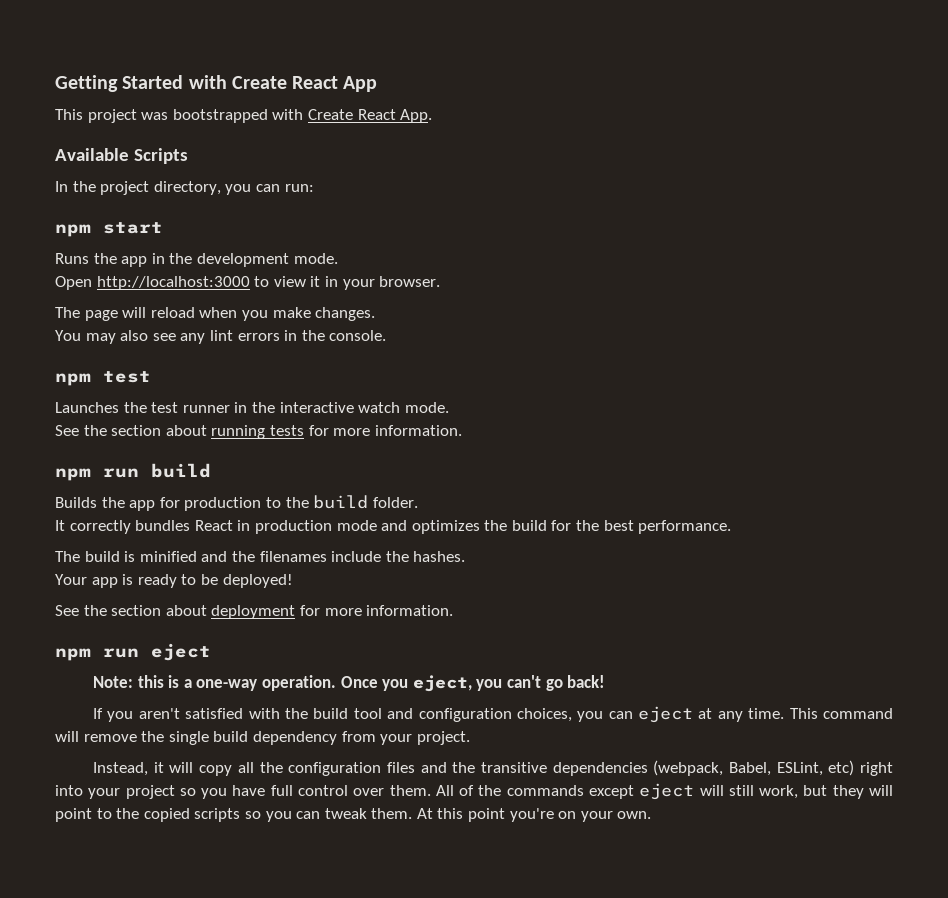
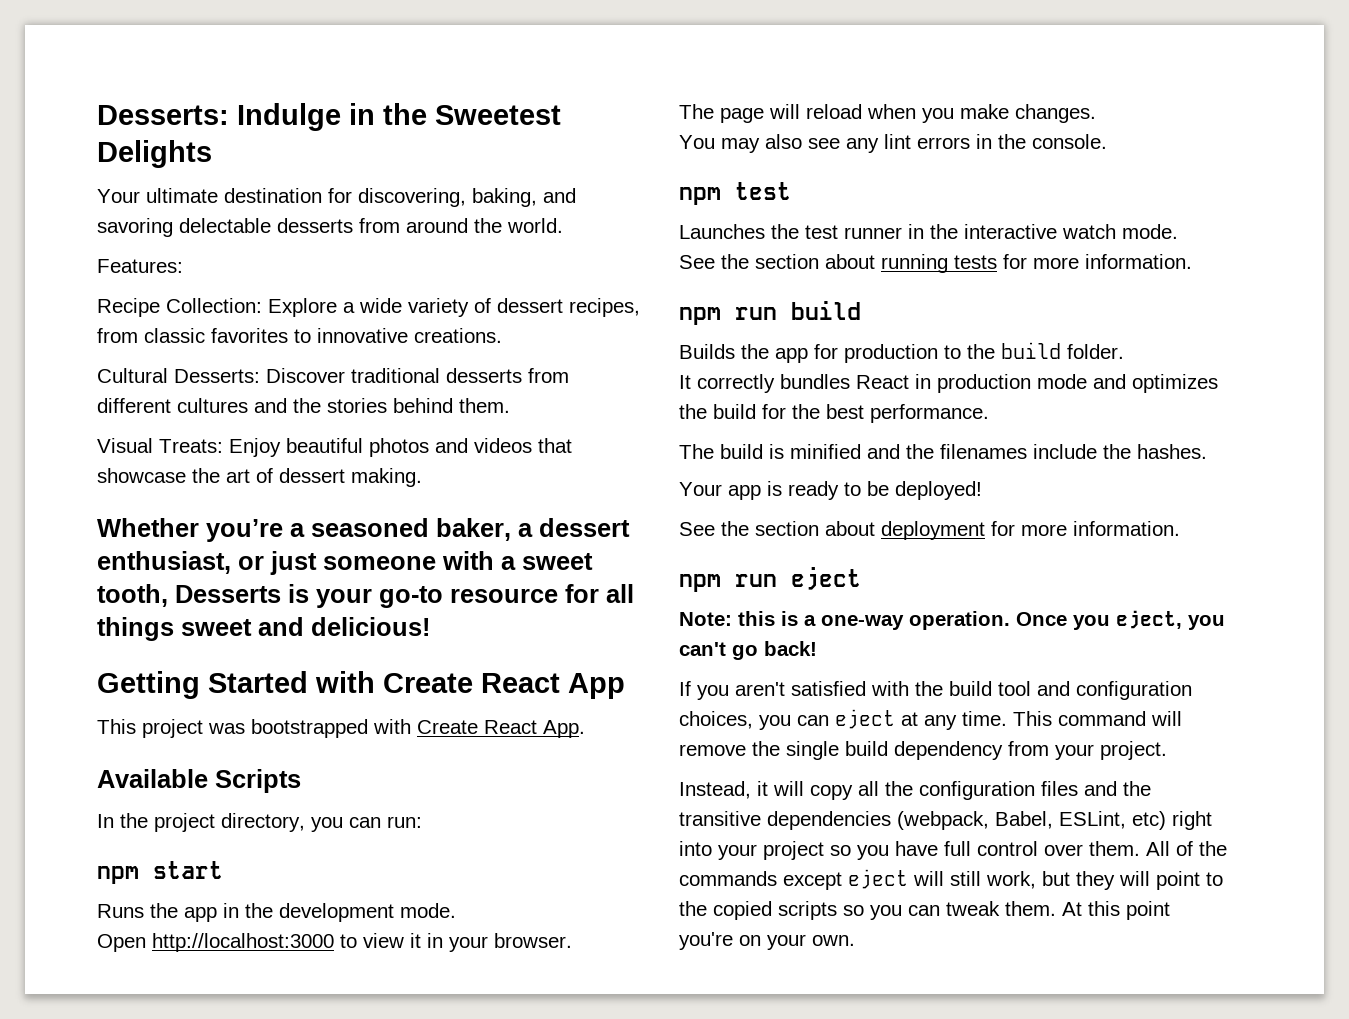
+ Desserts: Indulge in the Sweetest Delights
+ Your ultimate destination for discovering, baking, and savoring delectable desserts from around the world.
+ Features:
+ Recipe Collection: Explore a wide variety of dessert recipes, from classic favorites to innovative creations.
+ Cultural Desserts: Discover traditional desserts from different cultures and the stories behind them.
+ Visual Treats: Enjoy beautiful photos and videos that showcase the art of dessert making.
+ Whether you’re a seasoned baker, a dessert enthusiast, or just someone with a sweet tooth, Desserts is your go-to resource for all things sweet and delicious!

